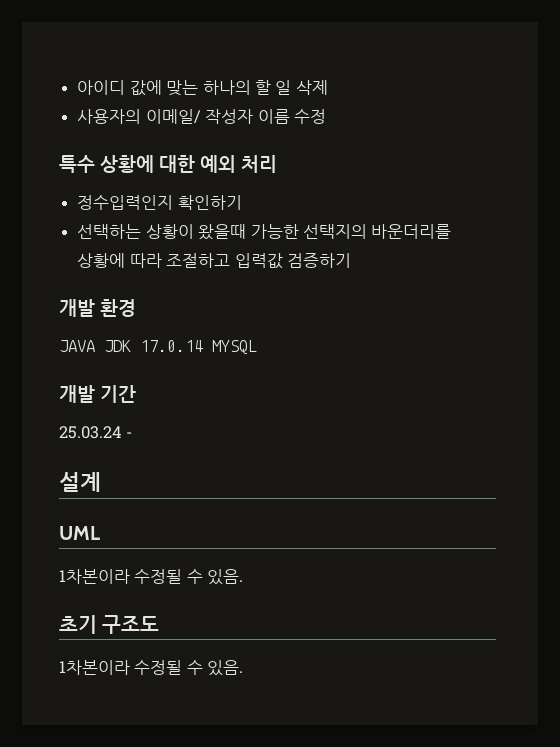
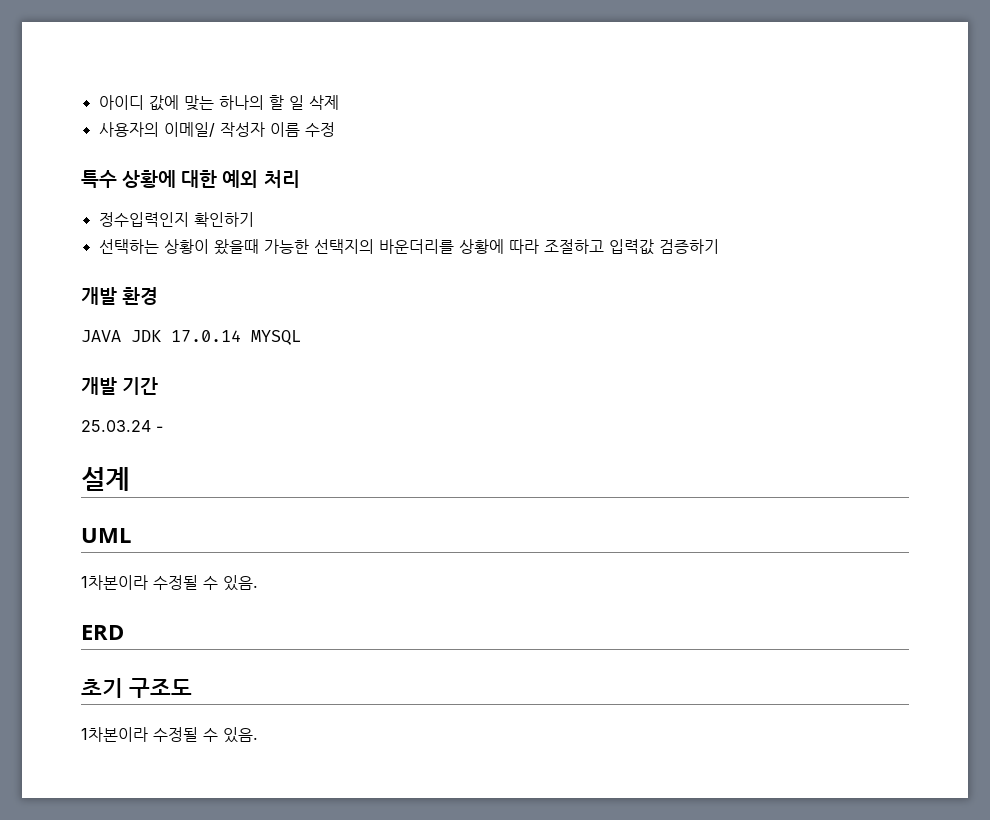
+ ERD

